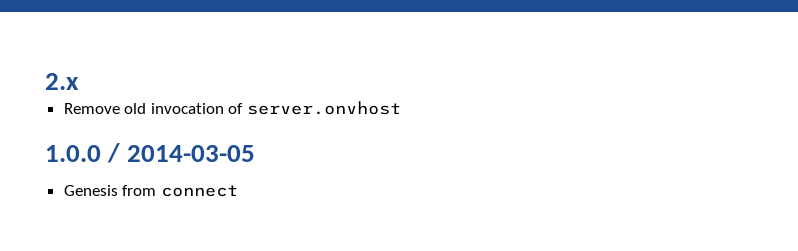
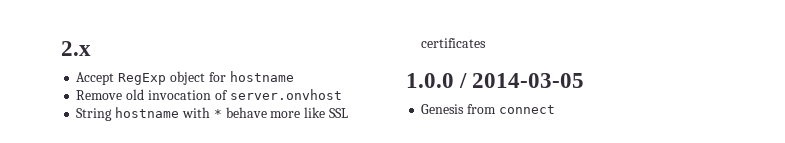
+ Accept RegExp object for hostname
+ String hostname with * behave more like SSL certificates

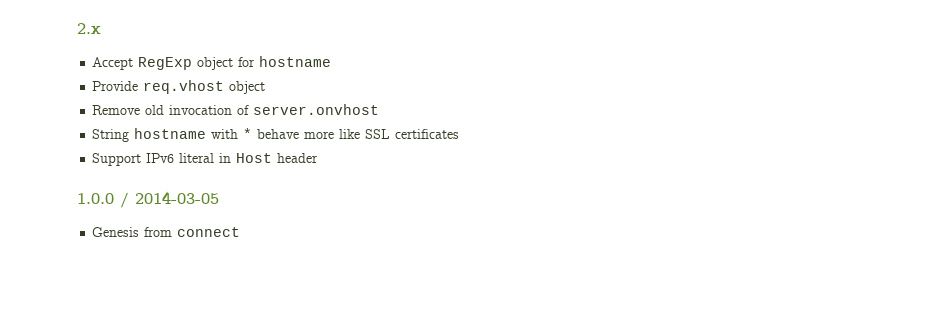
+ Provide req.vhost object
+ Support IPv6 literal in Host header

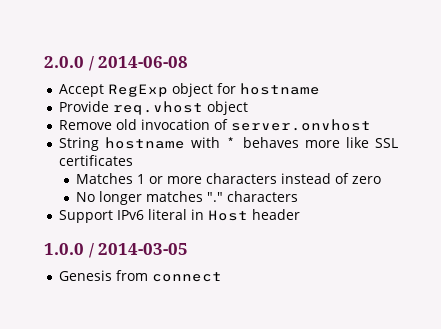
- 2.x
+ 2.0.0 / 2014-06-08
- String hostname with * behave more like SSL certificates
+ String hostname with * behaves more like SSL certificates
+ Matches 1 or more characters instead of zero
+ No longer matches "." characters

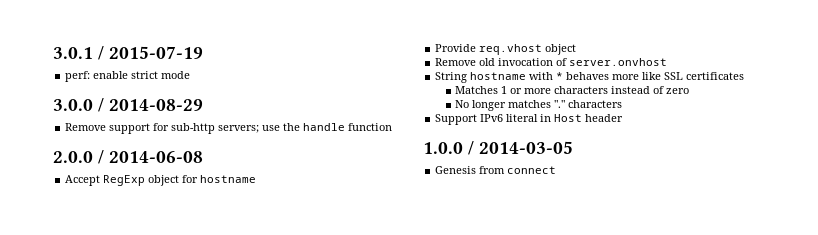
+ 3.0.1 / 2015-07-19
+ perf: enable strict mode
+ 3.0.0 / 2014-08-29
+ Remove support for sub-http servers; use the handle function

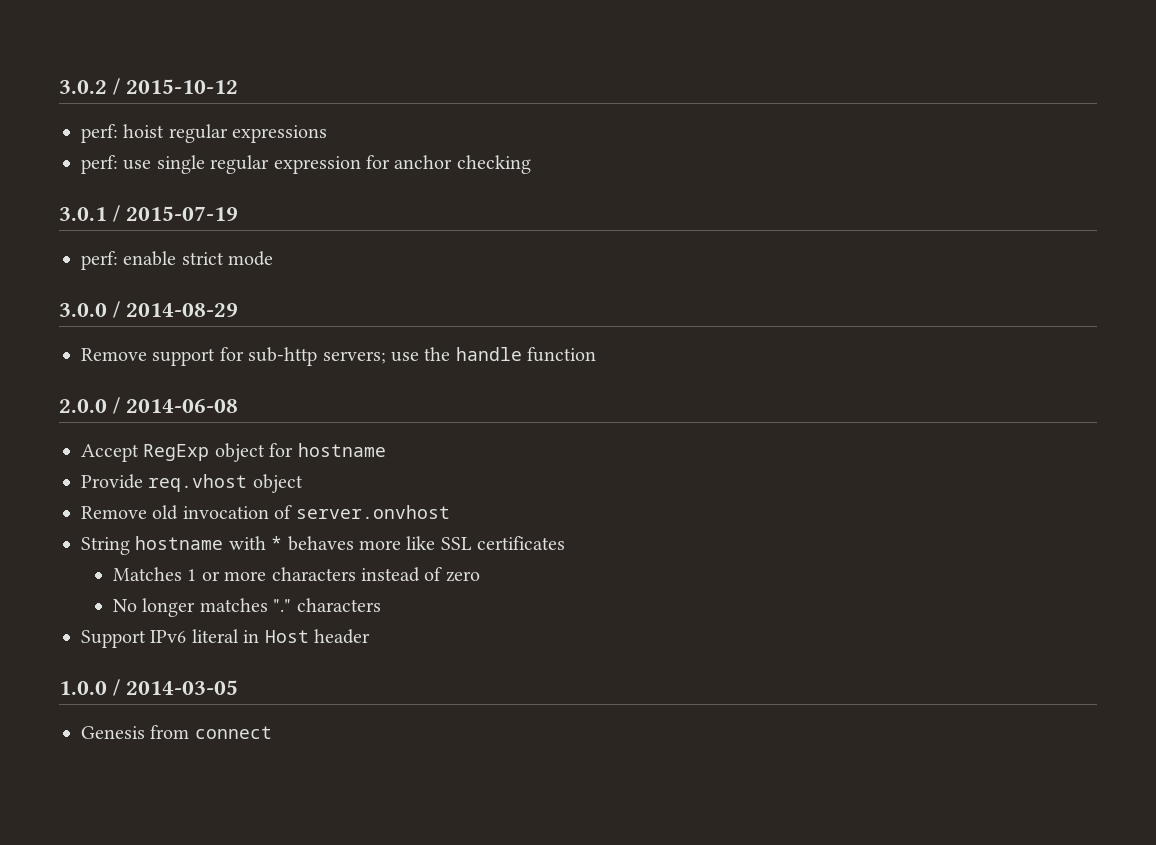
+ 3.0.2 / 2015-10-12
+ perf: hoist regular expressions
+ perf: use single regular expression for anchor checking

